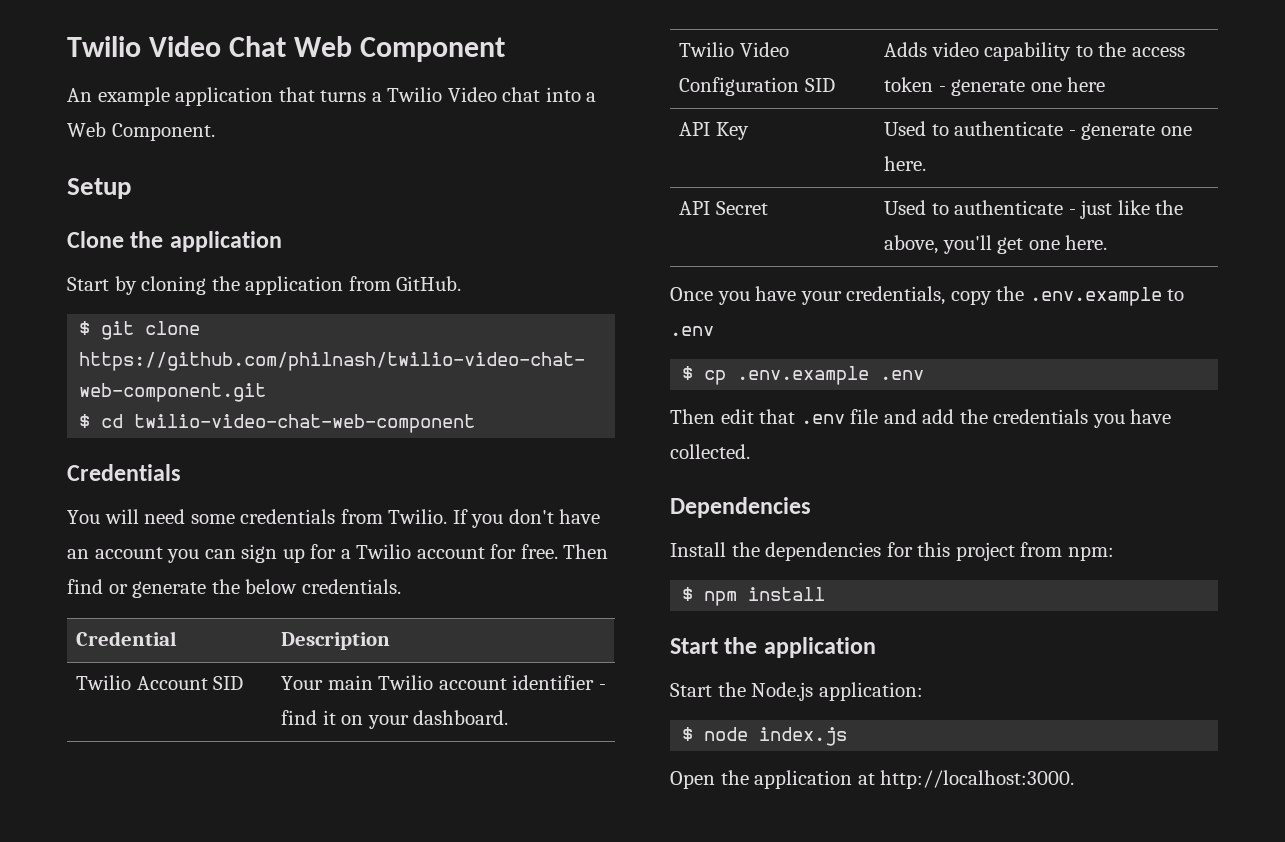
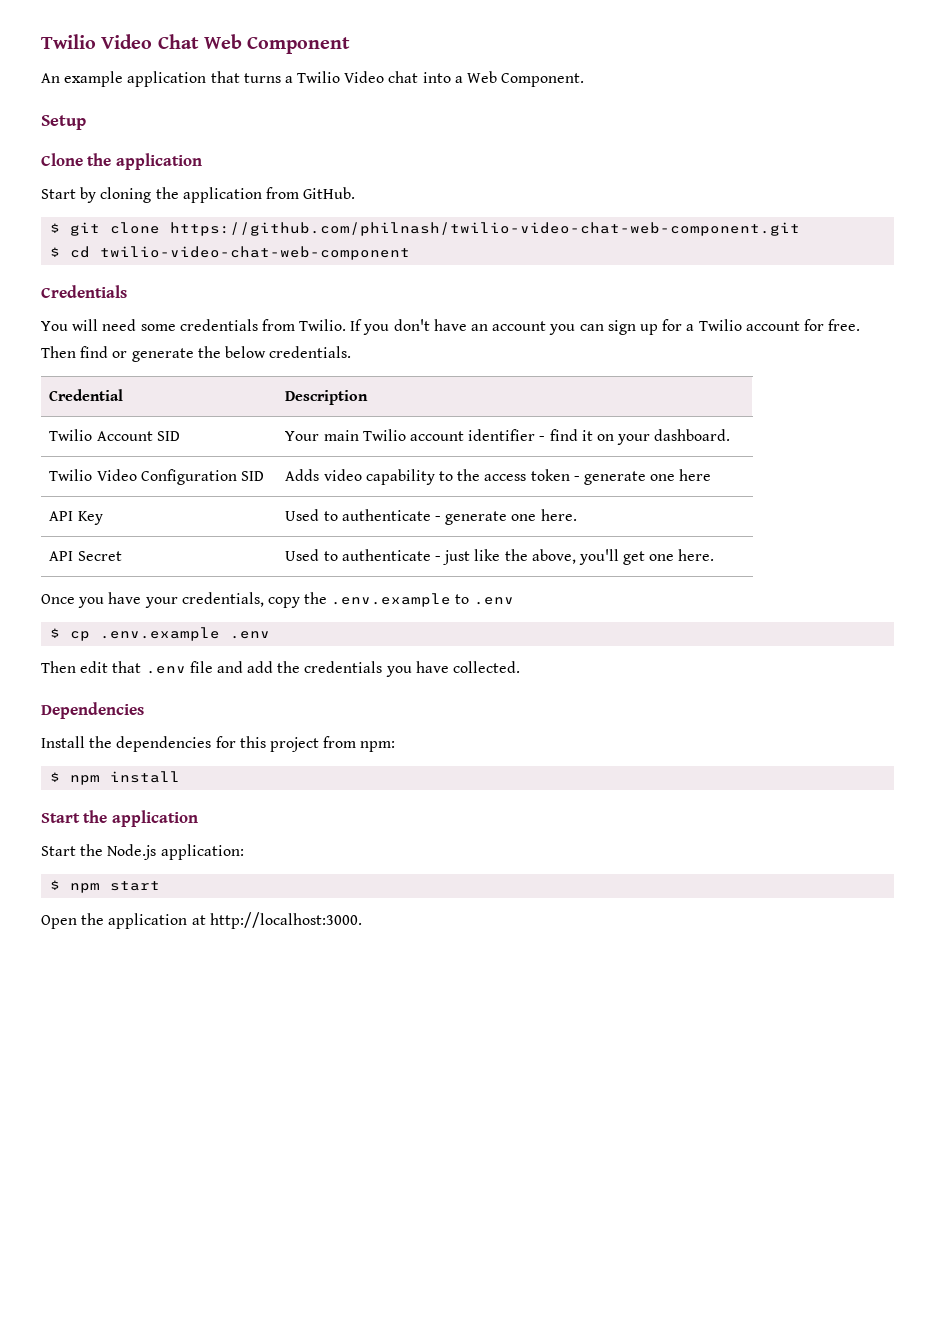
- $ node index.js
+ $ npm start

